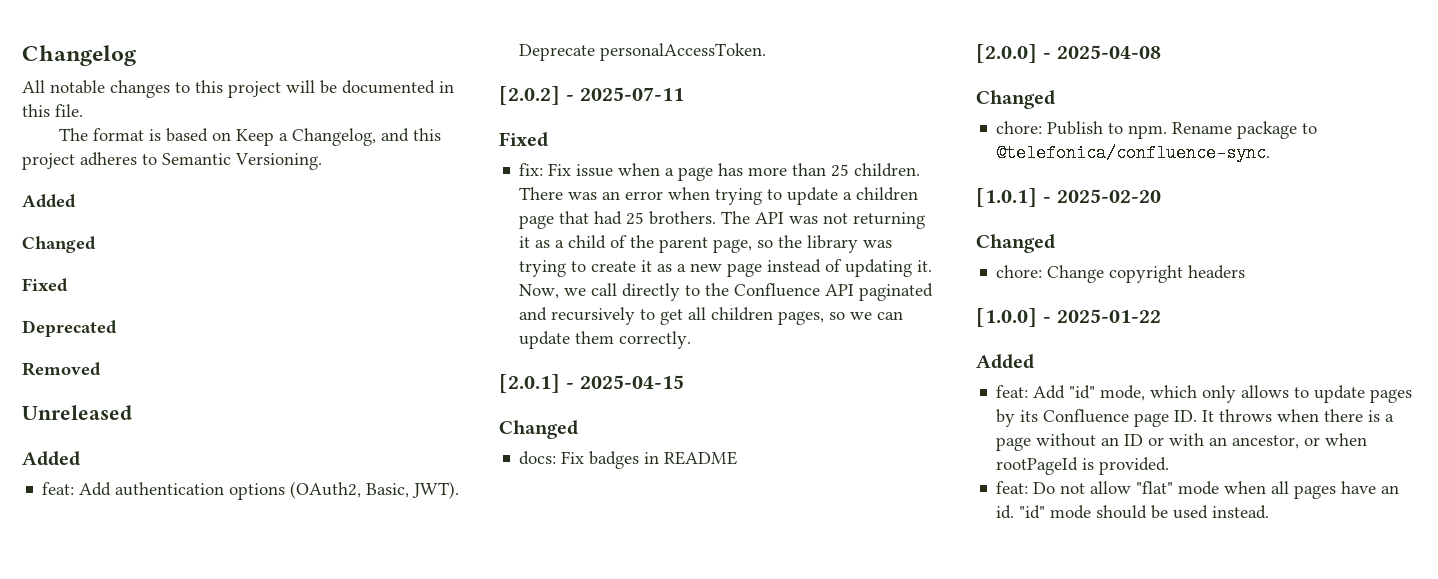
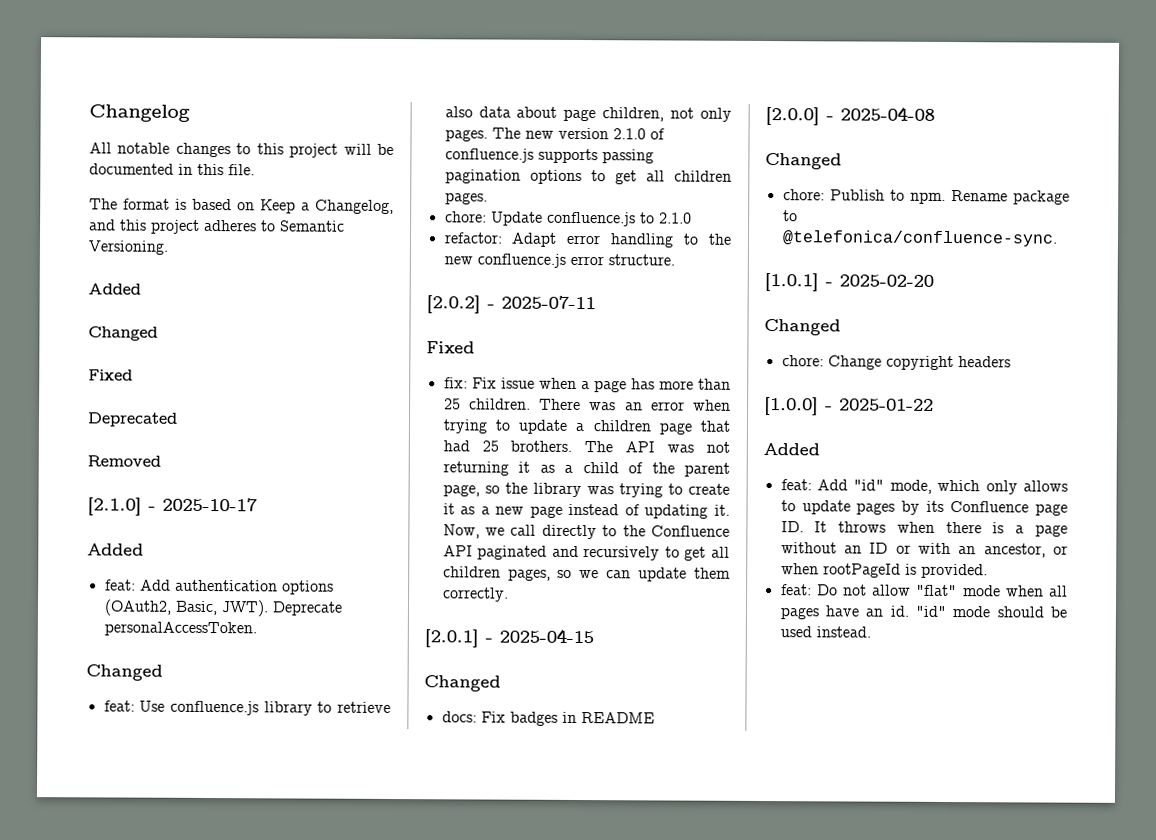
- Unreleased
+ [2.1.0] - 2025-10-17
  Deprecate personalAccessToken.
+ Changed
+ feat: Use confluence.js library to retrieve also data about page children, not only pages. The new version 2.1.0 of confluence.js supports passing pagination options to get all children pages.
+ chore: Update confluence.js to 2.1.0
+ refactor: Adapt error handling to the new confluence.js error structure.

